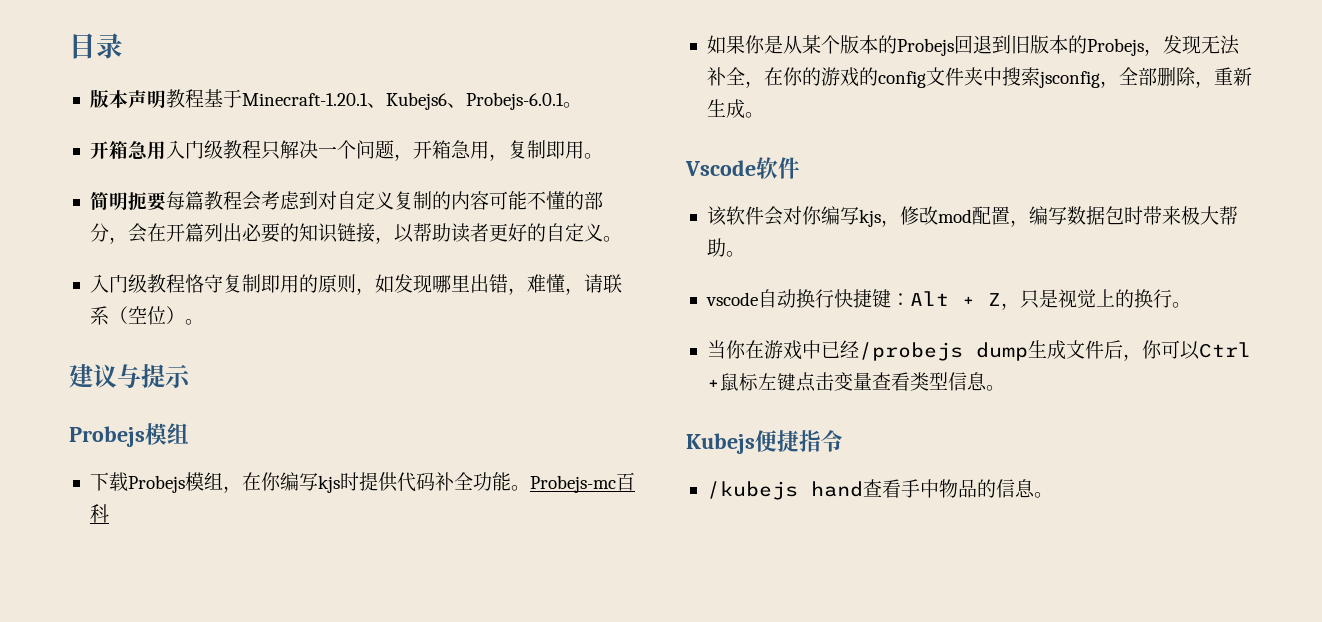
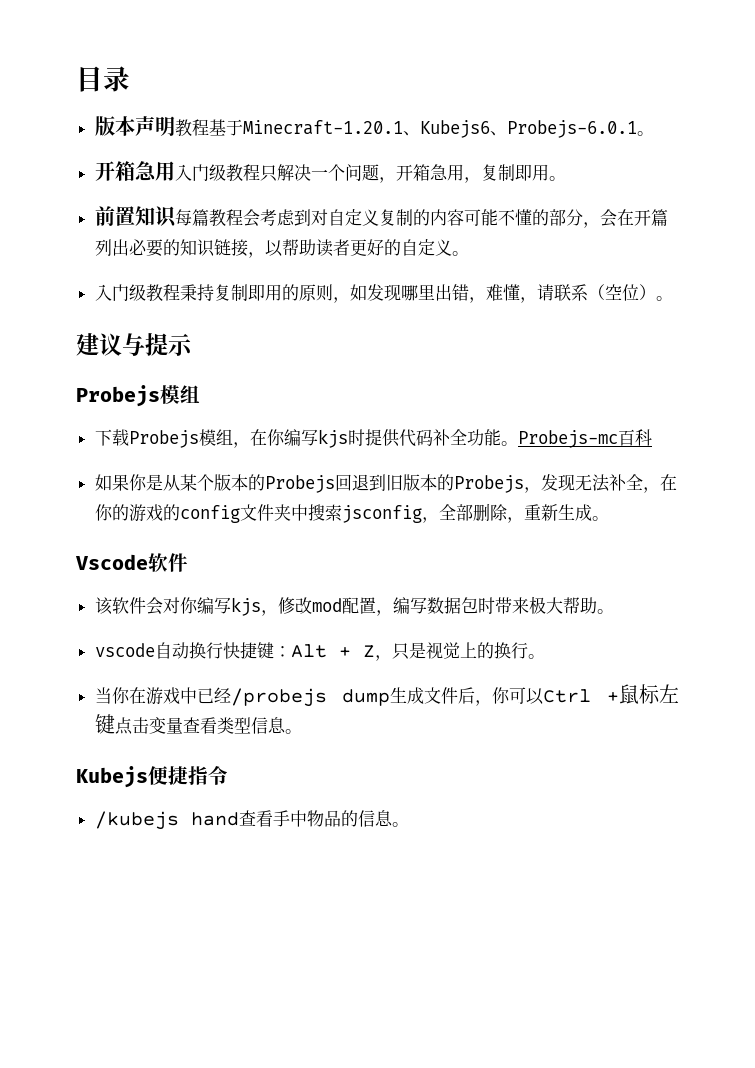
- 简明扼要每篇教程会考虑到对自定义复制的内容可能不懂的部分，会在开篇列出必要的知识链接，以帮助读者更好的自定义。
+ 前置知识每篇教程会考虑到对自定义复制的内容可能不懂的部分，会在开篇列出必要的知识链接，以帮助读者更好的自定义。
- 入门级教程恪守复制即用的原则，如发现哪里出错，难懂，请联系（空位）。
+ 入门级教程秉持复制即用的原则，如发现哪里出错，难懂，请联系（空位）。

